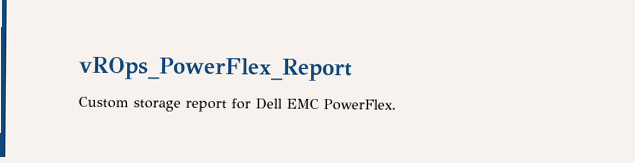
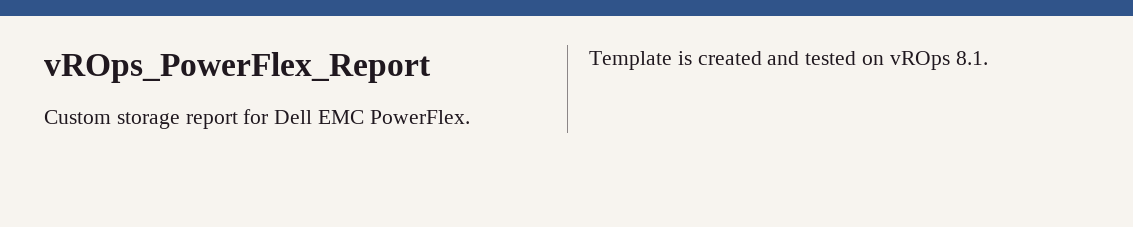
+ Template is created and tested on vROps 8.1.

